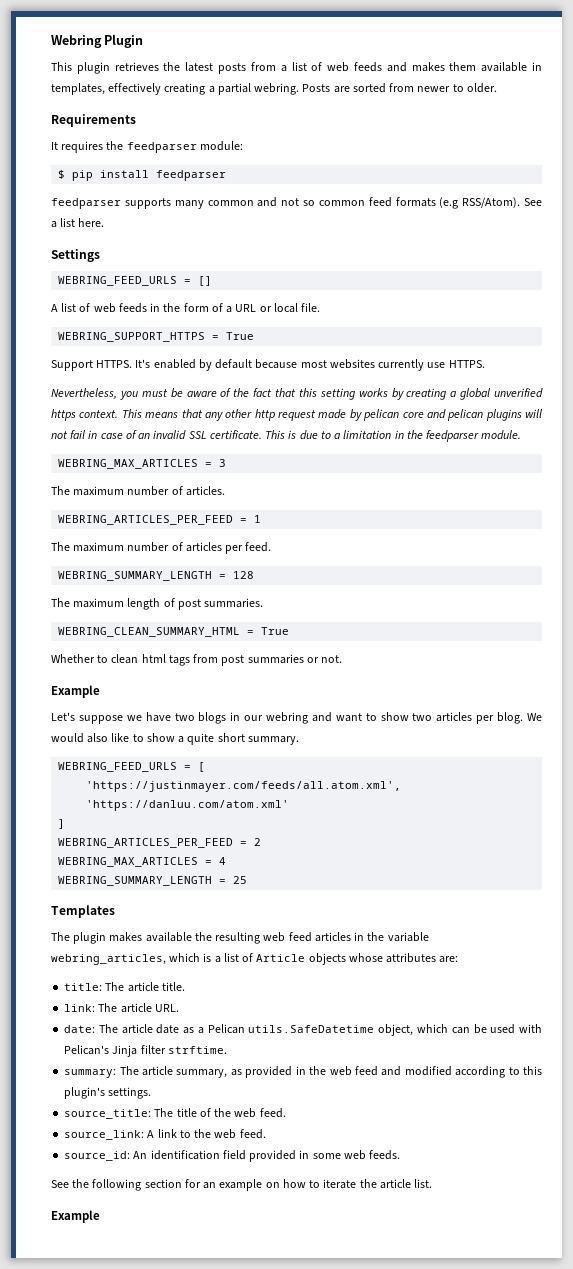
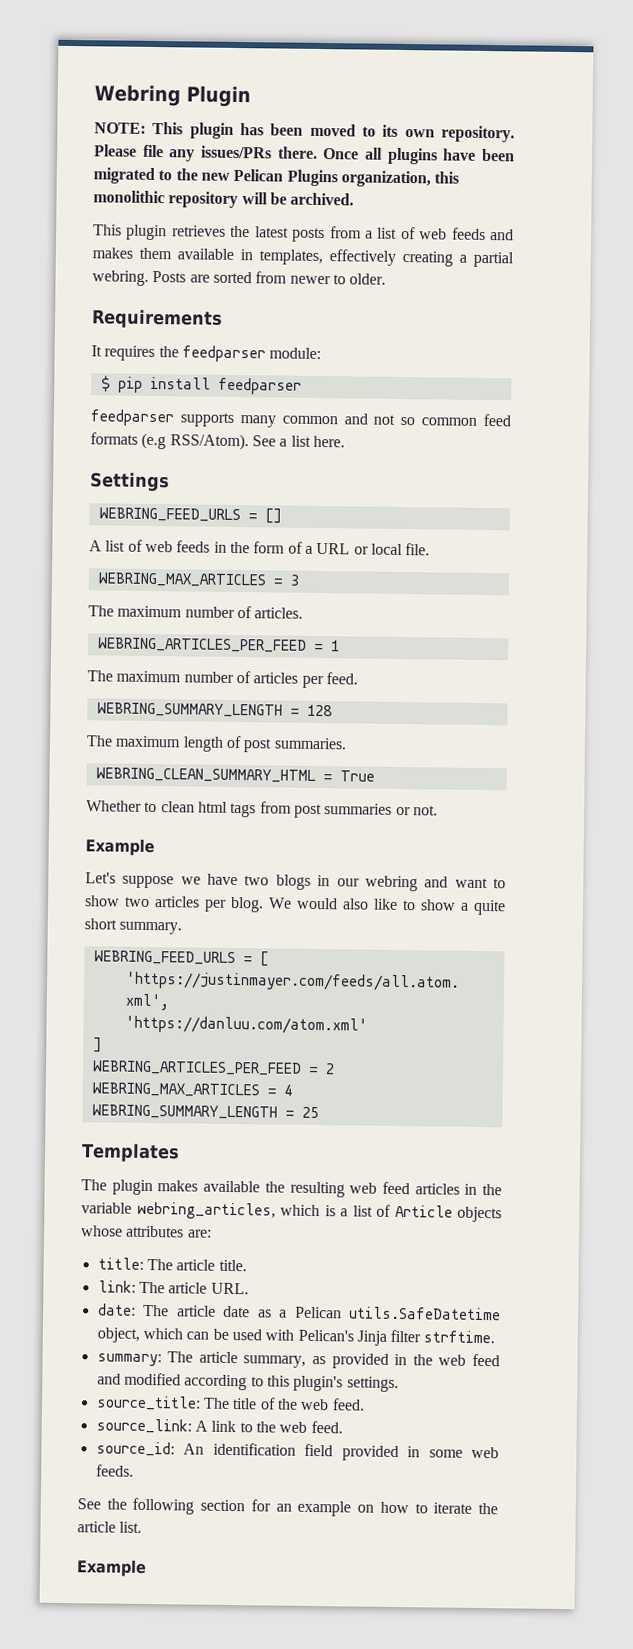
+ NOTE: This plugin has been moved to its own repository. Please file any issues/PRs there. Once all plugins have been migrated to the new Pelican Plugins organization, this monolithic repository will be archived.
- WEBRING_SUPPORT_HTTPS = True
- Support HTTPS. It's enabled by default because most websites currently use HTTPS.
- Nevertheless, you must be aware of the fact that this setting works by creating a global unverified https context. This means that any other http request made by pelican core and pelican plugins will not fail in case of an invalid SSL certificate. This is due to a limitation in the feedparser module.

